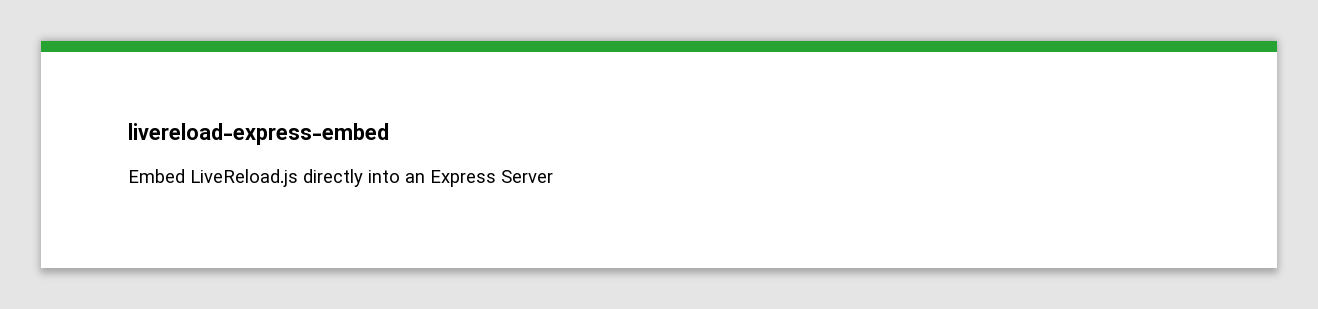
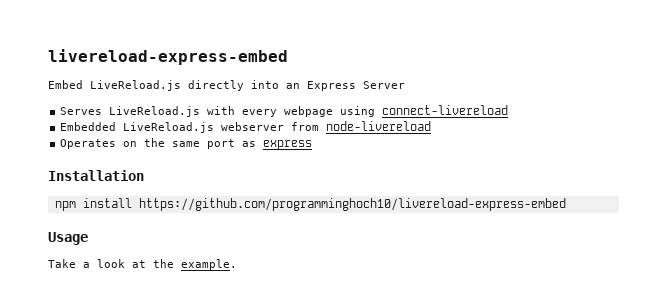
+ Serves LiveReload.js with every webpage using connect-livereload
+ Embedded LiveReload.js webserver from node-livereload
+ Operates on the same port as express
+ Installation
+ npm install https://github.com/programminghoch10/livereload-express-embed
+ Usage
+ Take a look at the example.

